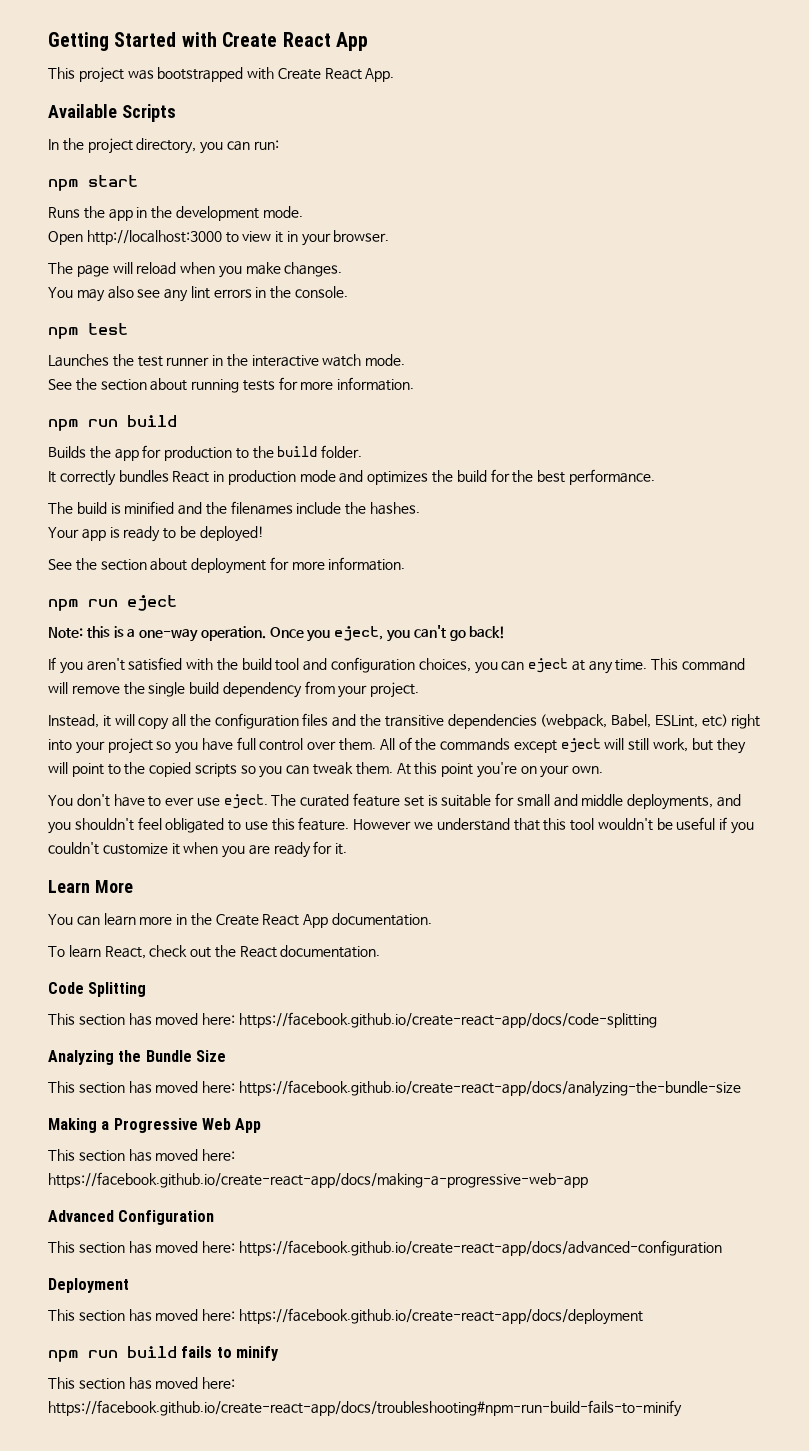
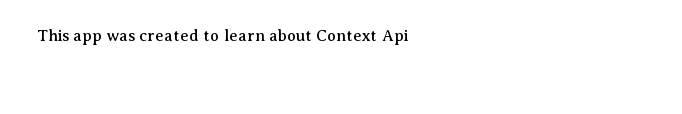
- Getting Started with Create React App
- This project was bootstrapped with Create React App.
- Available Scripts
- In the project directory, you can run:
- npm start
- Runs the app in the development mode.
- Open http://localhost:3000 to view it in your browser.
- The page will reload when you make changes.
- You may also see any lint errors in the console.
- npm test
- Launches the test runner in the interactive watch mode.
- See the section about running tests for more information.
- npm run build
- Builds the app for production to the build folder.
- It correctly bundles React in production mode and optimizes the build for the best performance.
- The build is minified and the filenames include the hashes.
- Your app is ready to be deployed!
- See the section about deployment for more information.
- npm run eject
- Note: this is a one-way operation. Once you eject, you can't go back!
- If you aren't satisfied with the build tool and configuration choices, you can eject at any time. This command will remove the single build dependency from your project.
- Instead, it will copy all the configuration files and the transitive dependencies (webpack, Babel, ESLint, etc) right into your project so you have full control over them. All of the commands except eject will still work, but they will point to the copied scripts so you can tweak them. At this point you're on your own.
- You don't have to ever use eject. The curated feature set is suitable for small and middle deployments, and you shouldn't feel obligated to use this feature. However we understand that this tool wouldn't be useful if you couldn't customize it when you are ready for it.
- Learn More
- You can learn more in the Create React App documentation.
- To learn React, check out the React documentation.
- Code Splitting
- This section has moved here: https://facebook.github.io/create-react-app/docs/code-splitting
- Analyzing the Bundle Size
- This section has moved here: https://facebook.github.io/create-react-app/docs/analyzing-the-bundle-size
- Making a Progressive Web App
- This section has moved here: https://facebook.github.io/create-react-app/docs/making-a-progressive-web-app
- Advanced Configuration
- This section has moved here: https://facebook.github.io/create-react-app/docs/advanced-configuration
- Deployment
- This section has moved here: https://facebook.github.io/create-react-app/docs/deployment
- npm run build fails to minify
- This section has moved here: https://facebook.github.io/create-react-app/docs/troubleshooting#npm-run-build-fails-to-minify
+ This app was created to learn about Context Api

